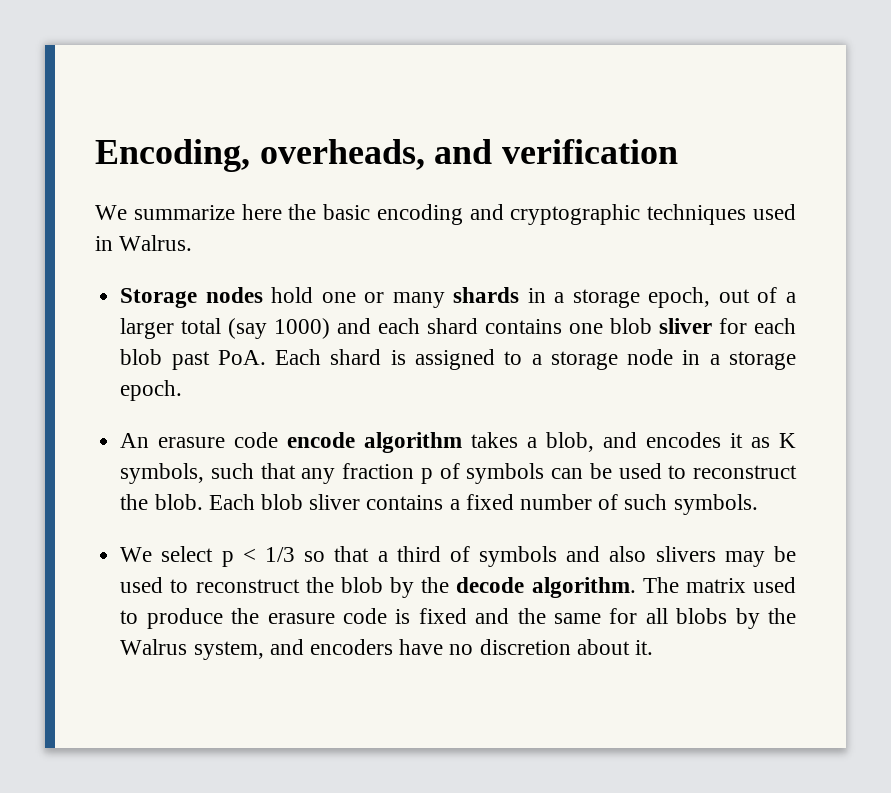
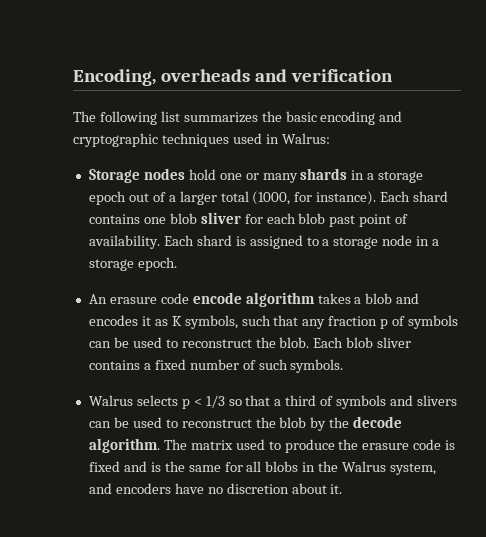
- Encoding, overheads, and verification
+ Encoding, overheads and verification
- We summarize here the basic encoding and cryptographic techniques used in Walrus.
+ The following list summarizes the basic encoding and cryptographic techniques used in Walrus:
- Storage nodes hold one or many shards in a storage epoch, out of a larger total (say 1000) and each shard contains one blob sliver for each blob past PoA. Each shard is assigned to a storage node in a storage epoch.
+ Storage nodes hold one or many shards in a storage epoch out of a larger total (1000, for instance). Each shard contains one blob sliver for each blob past point of availability. Each shard is assigned to a storage node in a storage epoch.
- An erasure code encode algorithm takes a blob, and encodes it as K symbols, such that any fraction p of symbols can be used to reconstruct the blob.
+ An erasure code encode algorithm takes a blob and encodes it as K symbols, such that any fraction p of symbols can be used to reconstruct the blob.
- We select p < 1/3 so that a third of symbols and also slivers may be used to reconstruct the blob by the decode algorithm.
+ Walrus selects p < 1/3 so that a third of symbols and slivers can be used to reconstruct the blob by the decode algorithm.
- The matrix used to produce the erasure code is fixed and the same for all blobs by the Walrus system, and encoders have no discretion about it.
+ The matrix used to produce the erasure code is fixed and is the same for all blobs in the Walrus system, and encoders have no discretion about it.

